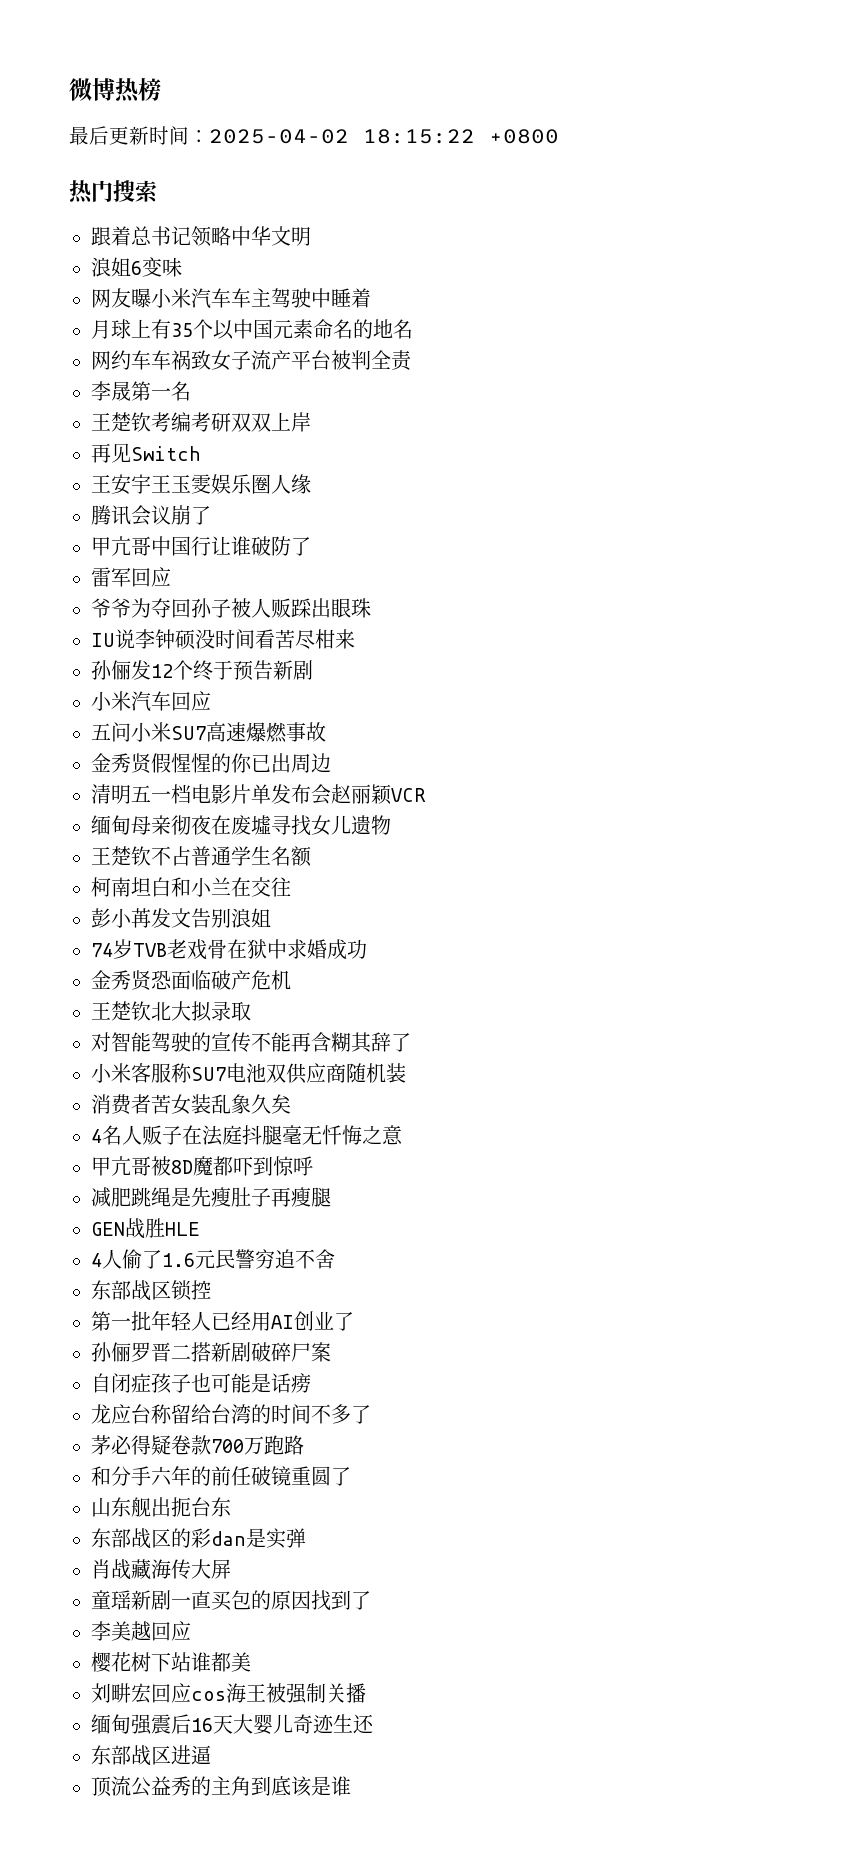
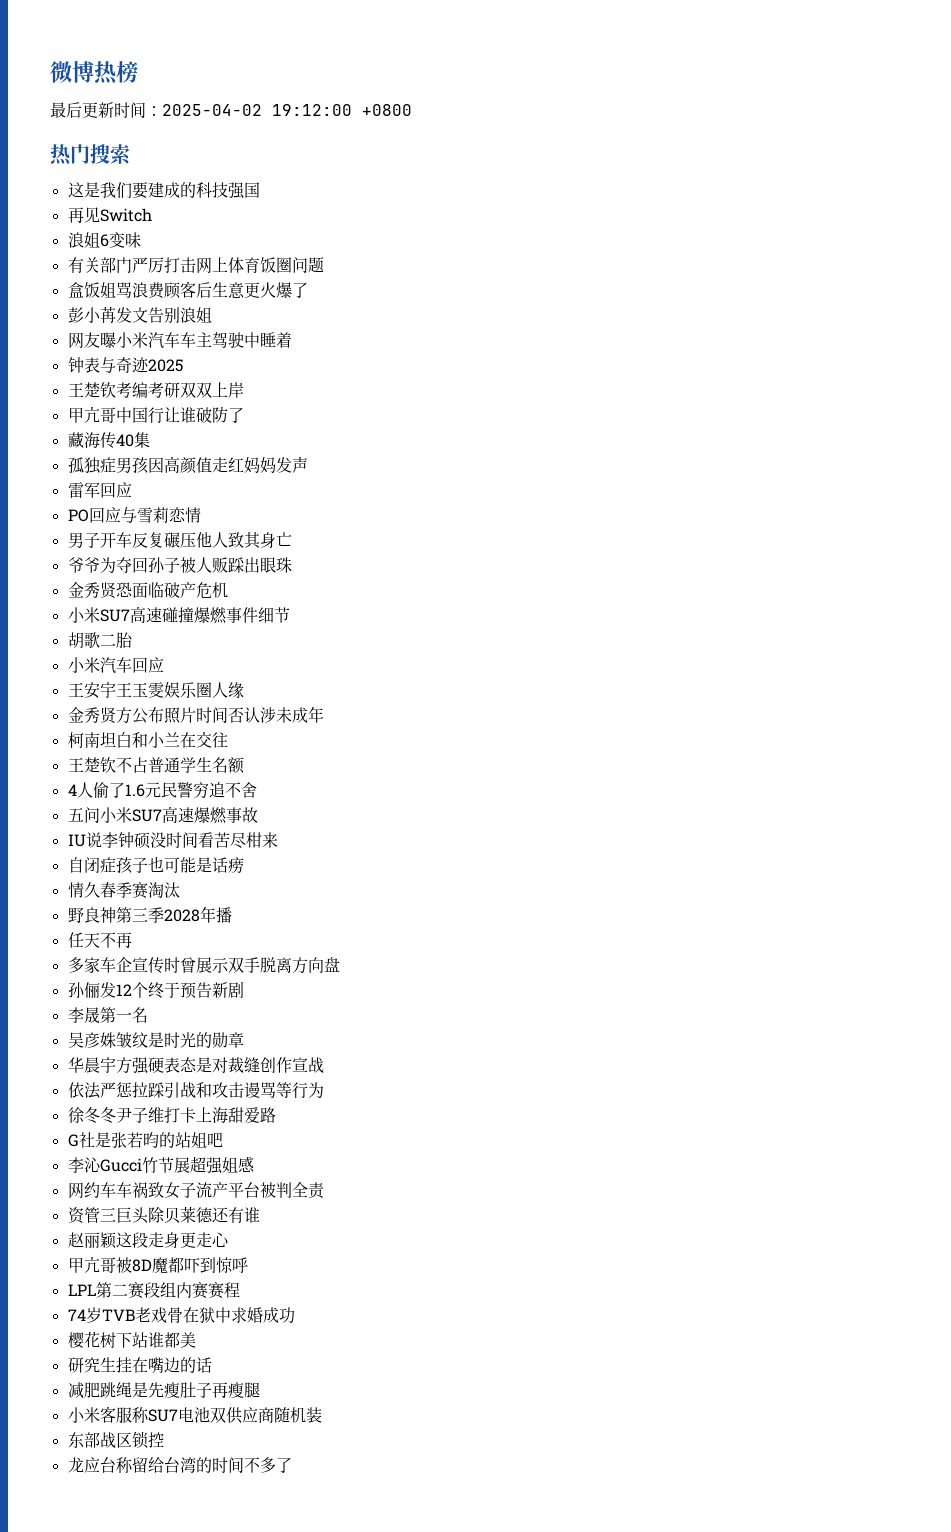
- 最后更新时间：2025-04-02 18:15:22 +0800
+ 最后更新时间：2025-04-02 19:12:00 +0800
- 跟着总书记领略中华文明
+ 这是我们要建成的科技强国
+ 再见Switch
  浪姐6变味
+ 有关部门严厉打击网上体育饭圈问题
+ 盒饭姐骂浪费顾客后生意更火爆了
+ 彭小苒发文告别浪姐
- 月球上有35个以中国元素命名的地名
+ 钟表与奇迹2025
+ 王楚钦考编考研双双上岸
+ 甲亢哥中国行让谁破防了
+ 藏海传40集
+ 孤独症男孩因高颜值走红妈妈发声
+ 雷军回应
+ PO回应与雪莉恋情
+ 男子开车反复碾压他人致其身亡
+ 爷爷为夺回孙子被人贩踩出眼珠
+ 金秀贤恐面临破产危机
+ 小米SU7高速碰撞爆燃事件细节
+ 胡歌二胎
+ 小米汽车回应
+ 王安宇王玉雯娱乐圈人缘
+ 金秀贤方公布照片时间否认涉未成年
+ 柯南坦白和小兰在交往
+ 王楚钦不占普通学生名额
+ 4人偷了1.6元民警穷追不舍
+ 五问小米SU7高速爆燃事故
+ IU说李钟硕没时间看苦尽柑来
+ 自闭症孩子也可能是话痨
+ 情久春季赛淘汰
+ 野良神第三季2028年播
+ 任天不再
+ 多家车企宣传时曾展示双手脱离方向盘
+ 孙俪发12个终于预告新剧
+ 李晟第一名
+ 吴彦姝皱纹是时光的勋章
+ 华晨宇方强硬表态是对裁缝创作宣战
+ 依法严惩拉踩引战和攻击谩骂等行为
+ 徐冬冬尹子维打卡上海甜爱路
+ G社是张若昀的站姐吧
+ 李沁Gucci竹节展超强姐感
- 李晟第一名
- 王楚钦考编考研双双上岸
- 再见Switch
- 王安宇王玉雯娱乐圈人缘
- 腾讯会议崩了
- 甲亢哥中国行让谁破防了
- 雷军回应
- 爷爷为夺回孙子被人贩踩出眼珠
- IU说李钟硕没时间看苦尽柑来
- 孙俪发12个终于预告新剧
- 小米汽车回应
- 五问小米SU7高速爆燃事故
- 金秀贤假惺惺的你已出周边
- 清明五一档电影片单发布会赵丽颖VCR
- 缅甸母亲彻夜在废墟寻找女儿遗物
- 王楚钦不占普通学生名额
- 柯南坦白和小兰在交往
- 彭小苒发文告别浪姐
+ 资管三巨头除贝莱德还有谁
+ 赵丽颖这段走身更走心
+ 甲亢哥被8D魔都吓到惊呼
+ LPL第二赛段组内赛赛程
- 金秀贤恐面临破产危机
- 王楚钦北大拟录取
- 对智能驾驶的宣传不能再含糊其辞了
+ 樱花树下站谁都美
+ 研究生挂在嘴边的话
+ 减肥跳绳是先瘦肚子再瘦腿
- 消费者苦女装乱象久矣
- 4名人贩子在法庭抖腿毫无忏悔之意
- 甲亢哥被8D魔都吓到惊呼
- 减肥跳绳是先瘦肚子再瘦腿
- GEN战胜HLE
- 4人偷了1.6元民警穷追不舍
  东部战区锁控
- 第一批年轻人已经用AI创业了
- 孙俪罗晋二搭新剧破碎尸案
- 自闭症孩子也可能是话痨
- 茅必得疑卷款700万跑路
- 和分手六年的前任破镜重圆了
- 山东舰出扼台东
- 东部战区的彩dan是实弹
- 肖战藏海传大屏
- 童瑶新剧一直买包的原因找到了
- 李美越回应
- 樱花树下站谁都美
- 刘畊宏回应cos海王被强制关播
- 缅甸强震后16天大婴儿奇迹生还
- 东部战区进逼
- 顶流公益秀的主角到底该是谁

